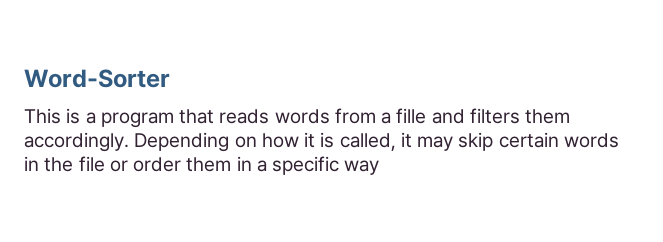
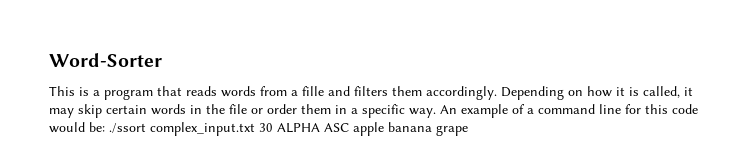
- Depending on how it is called, it may skip certain words in the file or order them in a specific way
+ Depending on how it is called, it may skip certain words in the file or order them in a specific way. An example of a command line for this code would be: ./ssort complex_input.txt 30 ALPHA ASC apple banana grape

